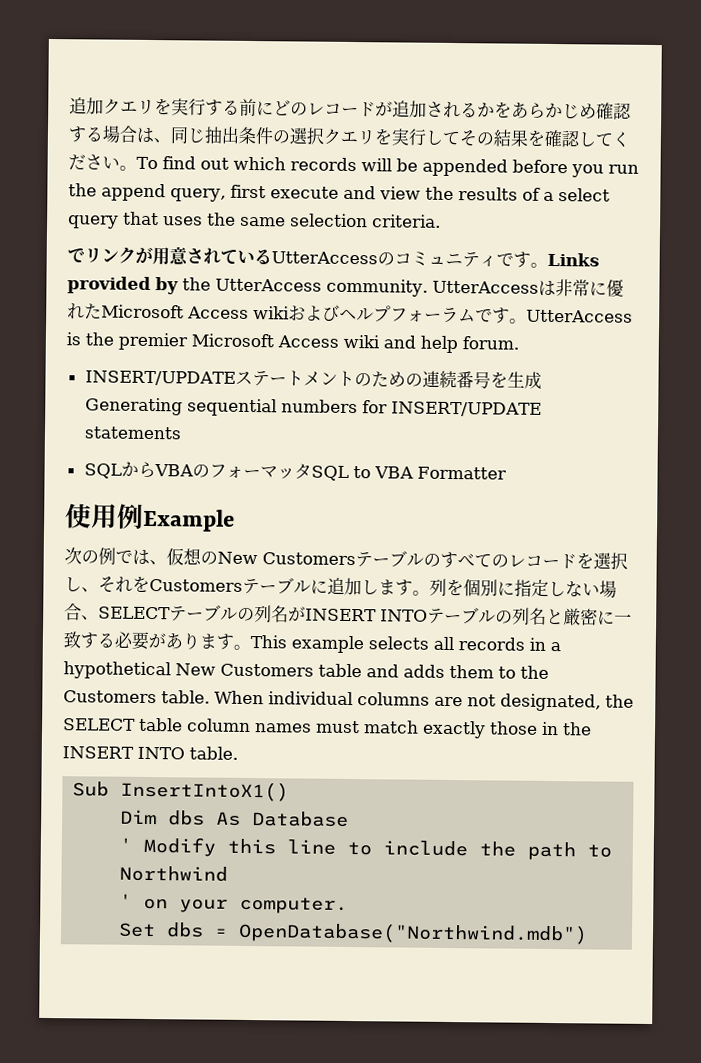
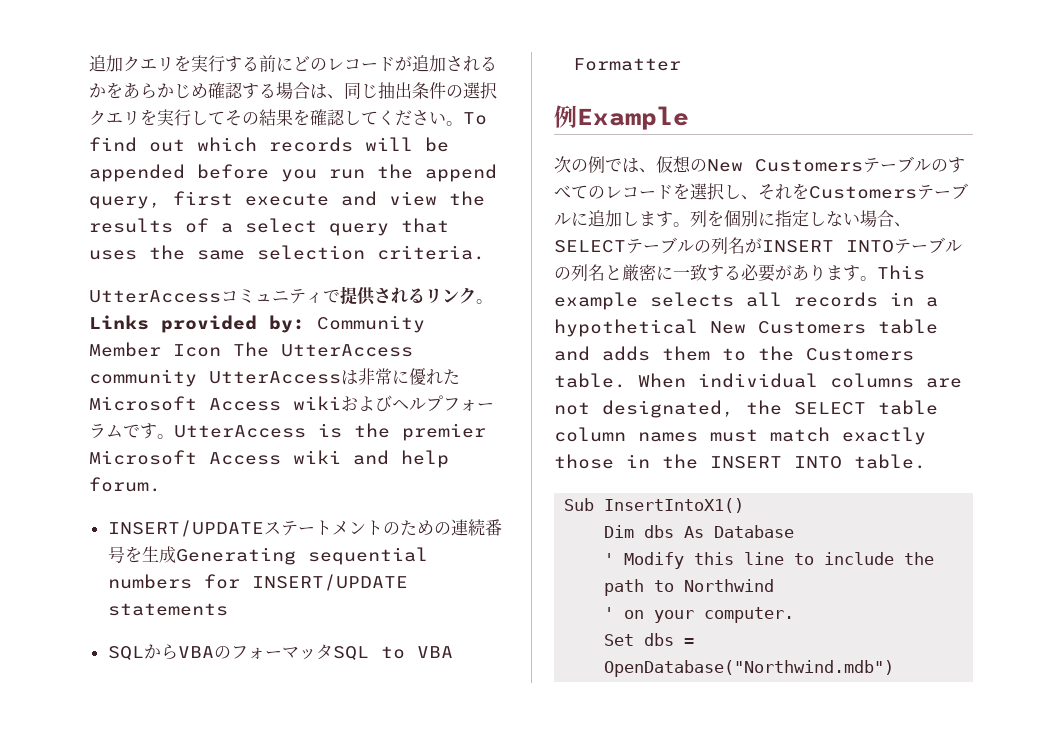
- でリンクが用意されているUtterAccessのコミュニティです。Links provided by the UtterAccess community. UtterAccessは非常に優れたMicrosoft Access wikiおよびヘルプフォーラムです。
+ UtterAccessコミュニティで提供されるリンク。Links provided by: Community Member Icon The UtterAccess community UtterAccessは非常に優れたMicrosoft Access wikiおよびヘルプフォーラムです。
- 使用例Example
+ 例Example

